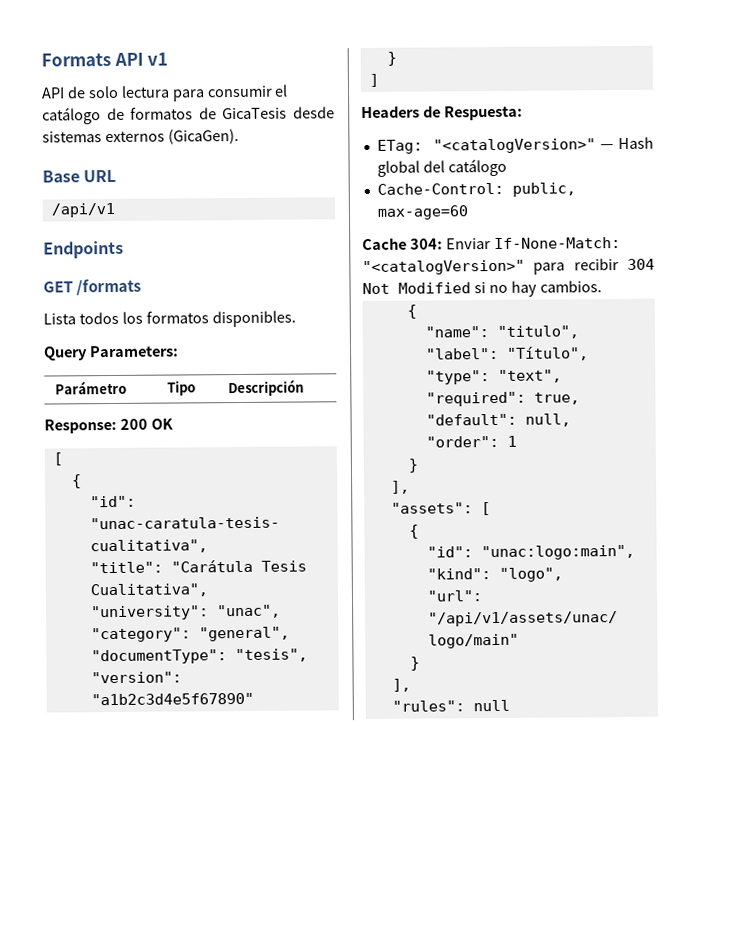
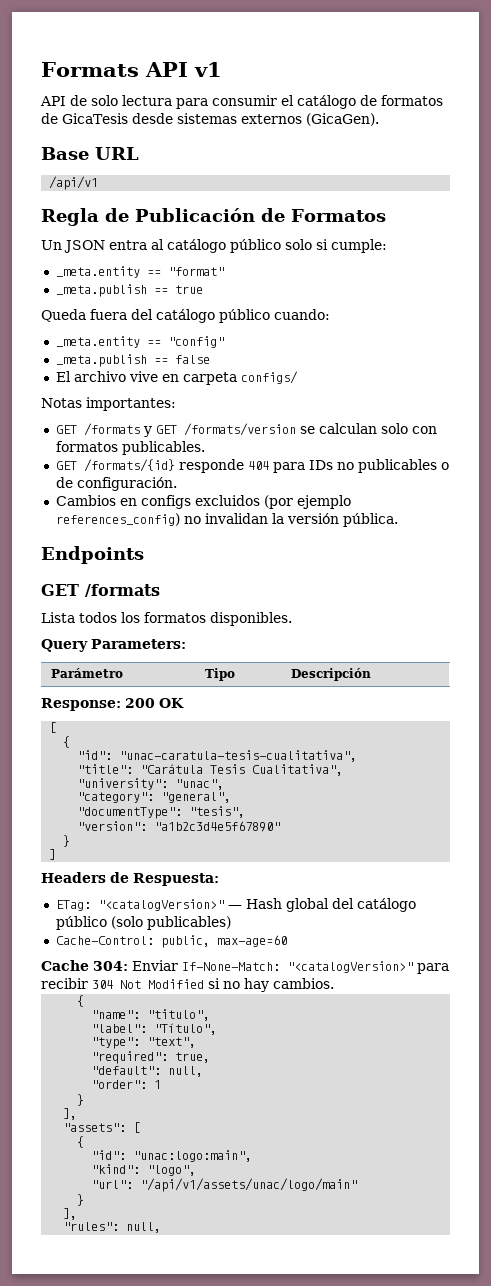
+ Regla de Publicación de Formatos
+ Un JSON entra al catálogo público solo si cumple:
+ _meta.entity == "format"
+ _meta.publish == true
+ Queda fuera del catálogo público cuando:
+ _meta.entity == "config"
+ _meta.publish == false
+ El archivo vive en carpeta configs/
+ Notas importantes:
+ GET /formats y GET /formats/version se calculan solo con formatos publicables.
+ GET /formats/{id} responde 404 para IDs no publicables o de configuración.
+ Cambios en configs excluidos (por ejemplo references_config) no invalidan la versión pública.
- ETag: "<catalogVersion>" — Hash global del catálogo
+ ETag: "<catalogVersion>" — Hash global del catálogo público (solo publicables)
- "rules": null
+ "rules": null,

